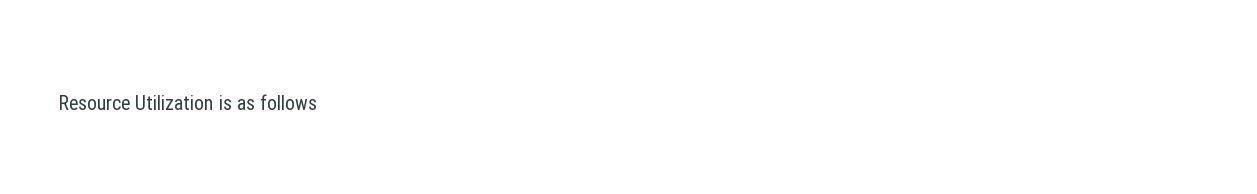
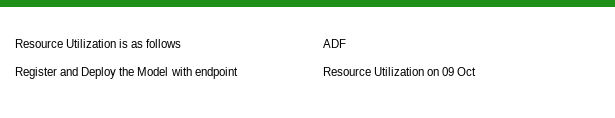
+ Register and Deploy the Model with endpoint
+ ADF
+ Resource Utilization on 09 Oct

